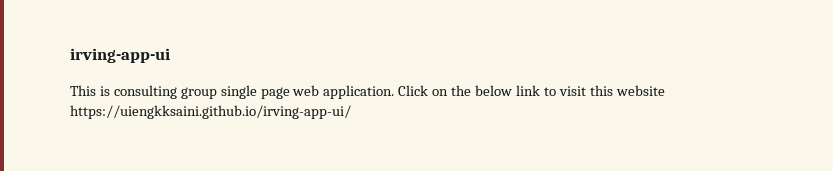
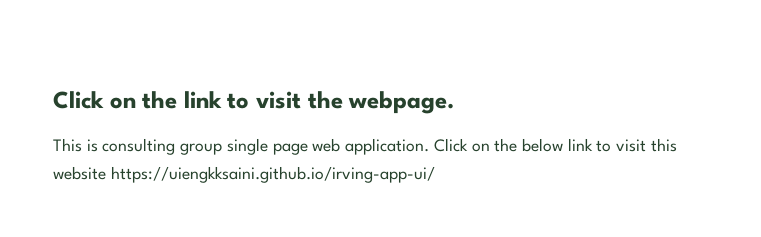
- irving-app-ui
+ Click on the link to visit the webpage.

